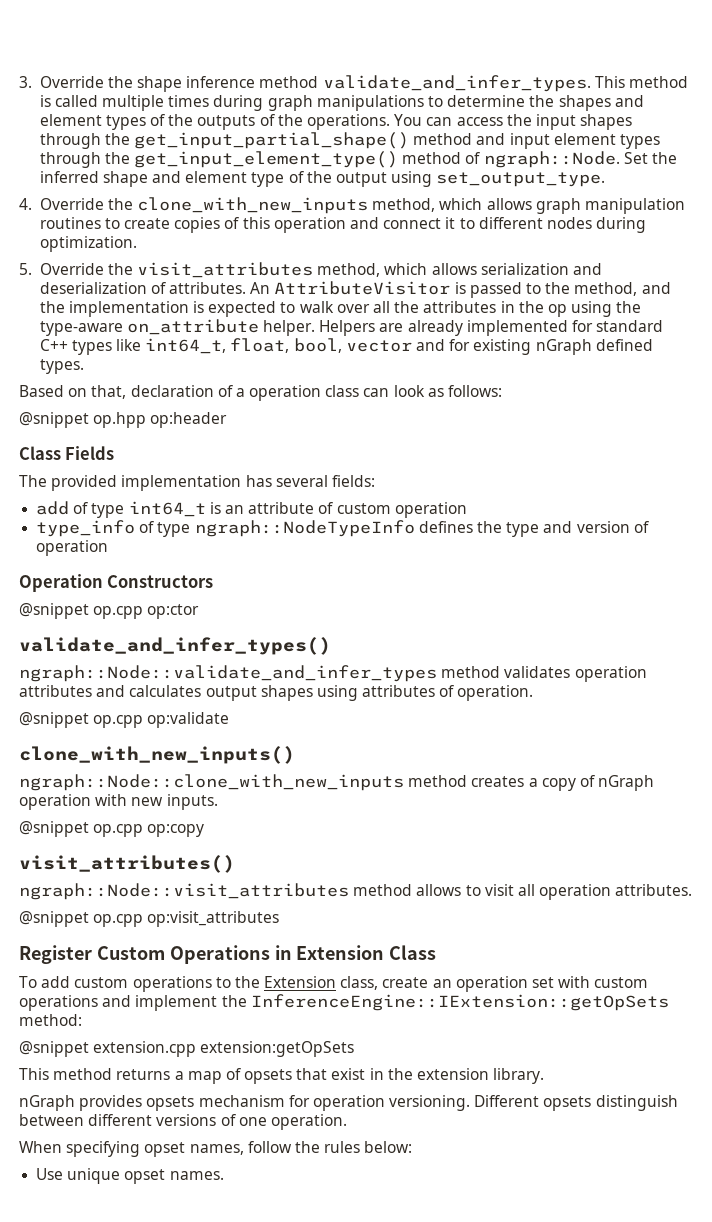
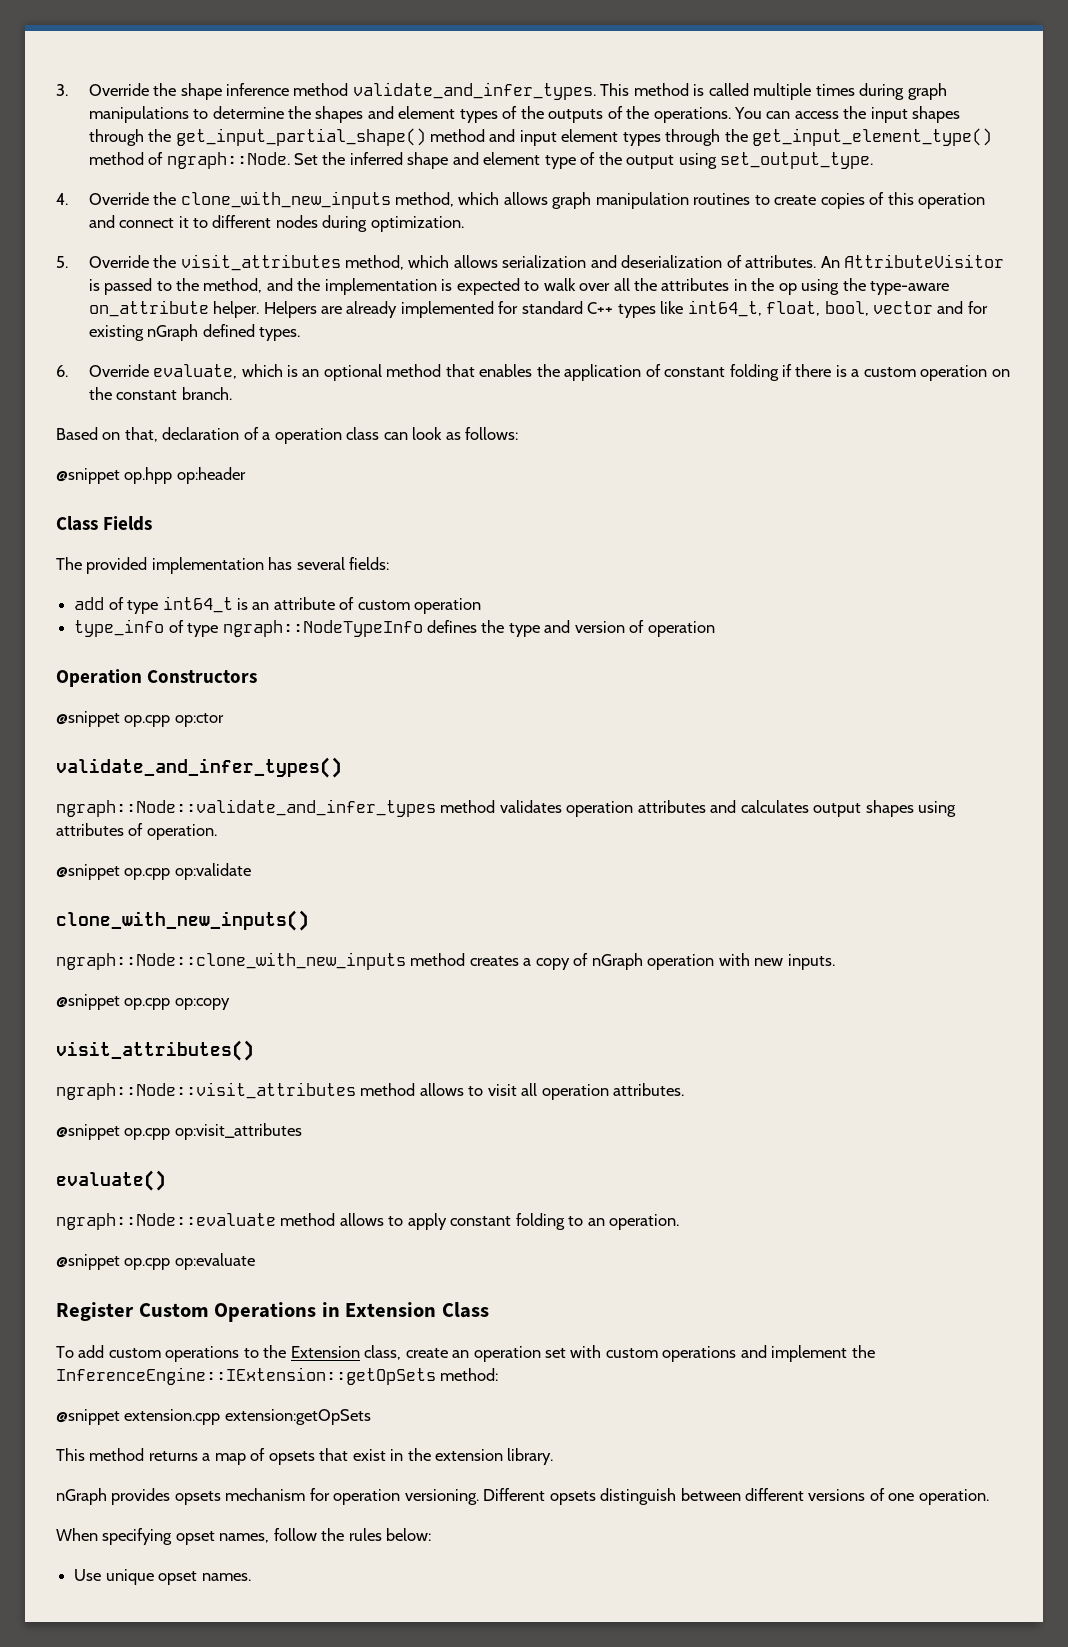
+ 6. Override evaluate, which is an optional method that enables the application of constant folding if there is a custom operation on the constant branch.
+ evaluate()
+ ngraph::Node::evaluate method allows to apply constant folding to an operation.
+ @snippet op.cpp op:evaluate

